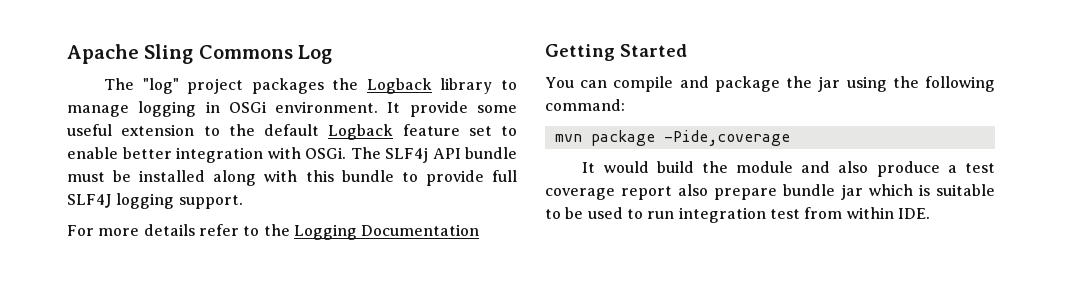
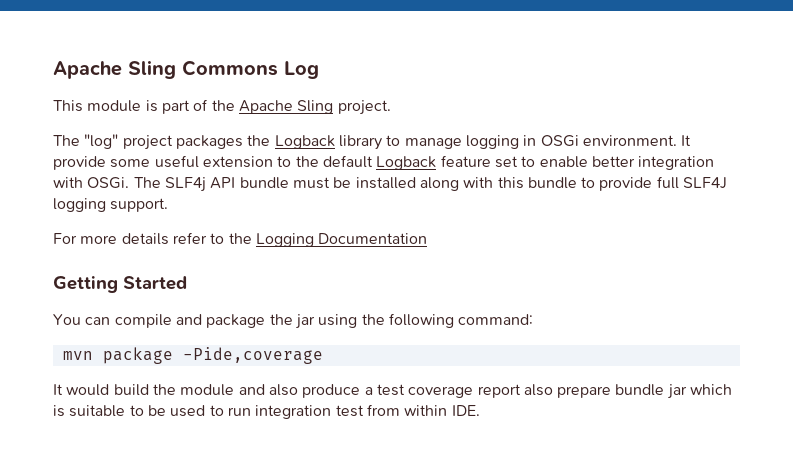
+ This module is part of the Apache Sling project.

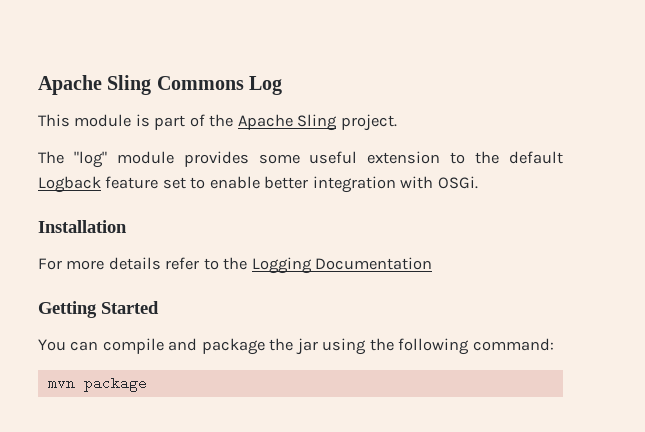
- The "log" project packages the Logback library to manage logging in OSGi environment. It provide some useful extension to the default Logback feature set to enable better integration with OSGi. The SLF4j API bundle must be installed along with this bundle to provide full SLF4J logging support.
+ The "log" module provides some useful extension to the default Logback feature set to enable better integration with OSGi.
+ Installation
- mvn package -Pide,coverage
- It would build the module and also produce a test coverage report also prepare bundle jar which is suitable to be used to run integration test from within IDE.
+ mvn package

